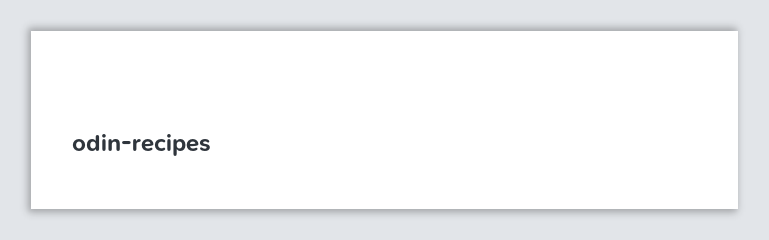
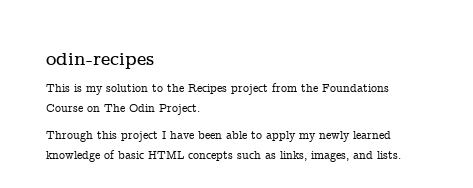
+ This is my solution to the Recipes project from the Foundations Course on The Odin Project.
+ Through this project I have been able to apply my newly learned knowledge of basic HTML concepts such as links, images, and lists.

